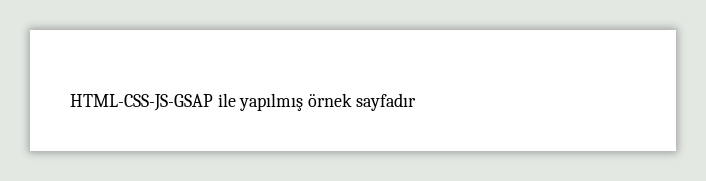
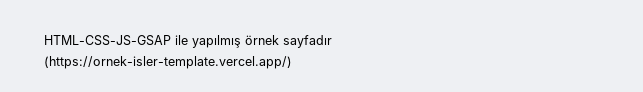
+ (https://ornek-isler-template.vercel.app/)

